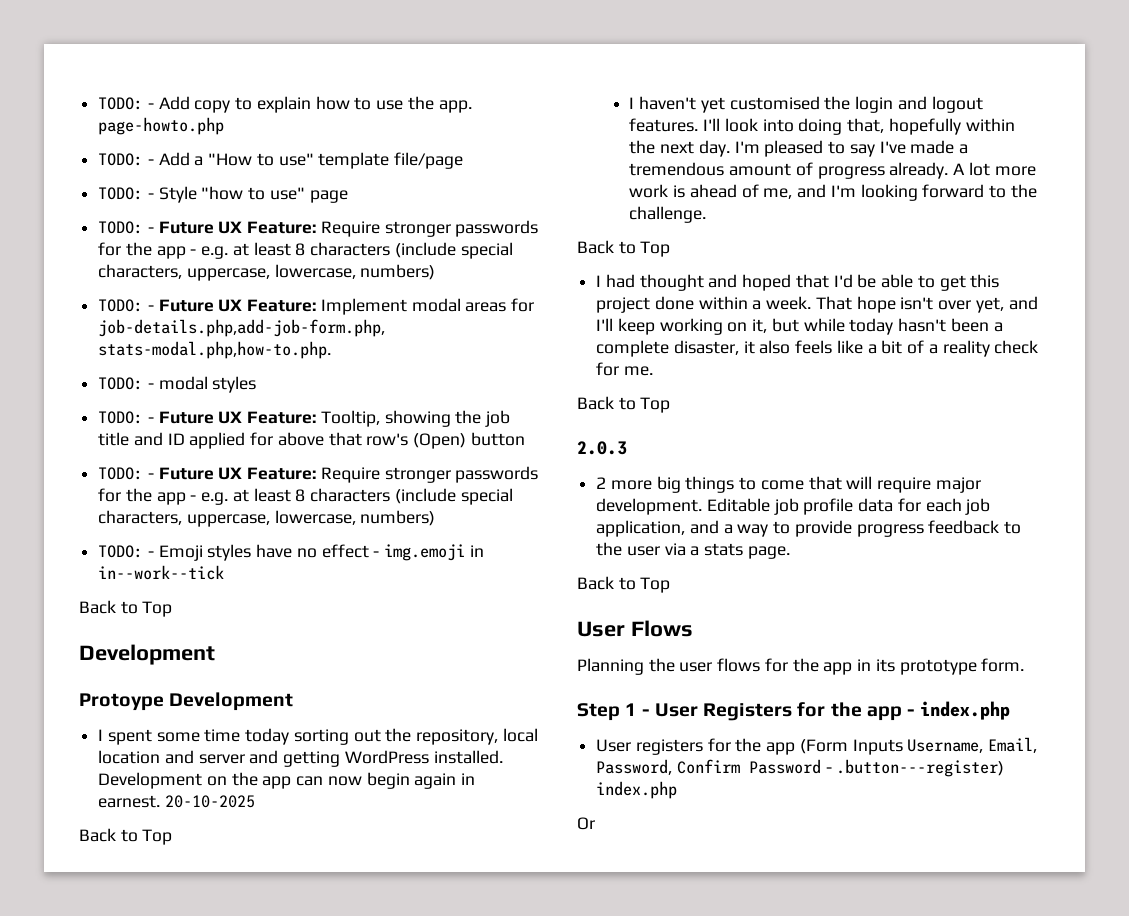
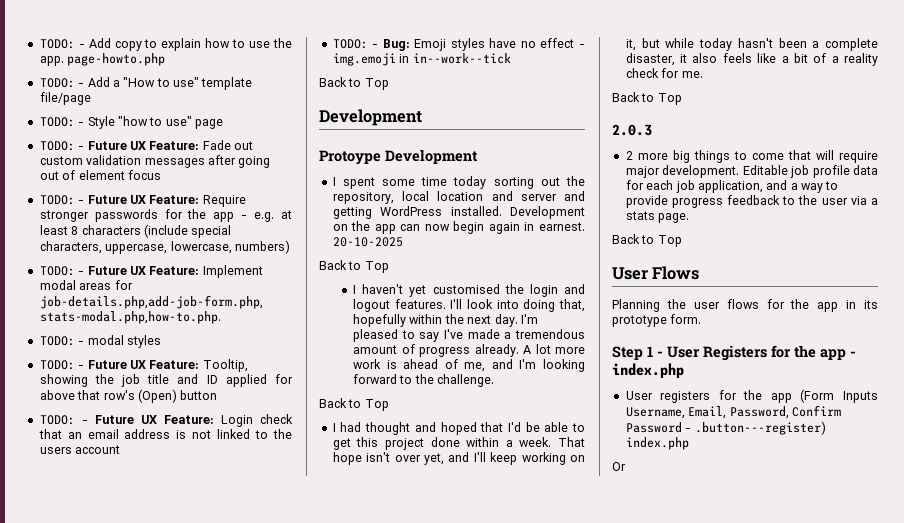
+ TODO: - Future UX Feature: Fade out custom validation messages after going out of element focus
  TODO: - Future UX Feature: Tooltip, showing the job title and ID applied for above that row's (Open) button
- TODO: - Future UX Feature: Require stronger passwords for the app - e.g. at least 8 characters (include special characters, uppercase, lowercase, numbers)
- TODO: - Emoji styles have no effect - img.emoji in in--work--tick
+ TODO: - Future UX Feature: Login check that an email address is not linked to the users account
+ TODO: - Bug: Emoji styles have no effect - img.emoji in in--work--tick

